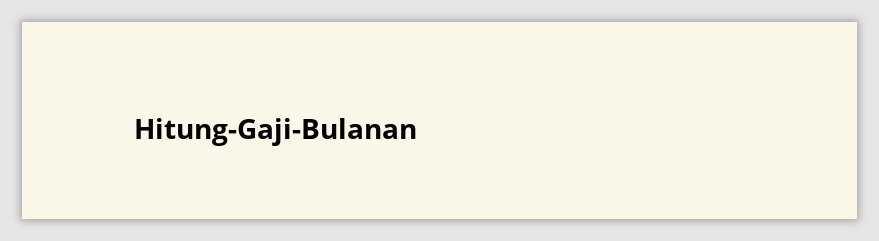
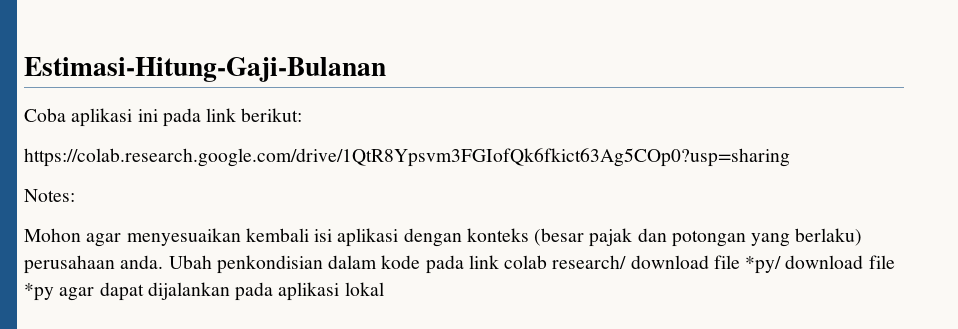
- Hitung-Gaji-Bulanan
+ Estimasi-Hitung-Gaji-Bulanan
+ Coba aplikasi ini pada link berikut:
+ https://colab.research.google.com/drive/1QtR8Ypsvm3FGIofQk6fkict63Ag5COp0?usp=sharing
+ Notes:
+ Mohon agar menyesuaikan kembali isi aplikasi dengan konteks (besar pajak dan potongan yang berlaku) perusahaan anda. Ubah penkondisian dalam kode pada link colab research/ download file *py/ download file *py agar dapat dijalankan pada aplikasi lokal

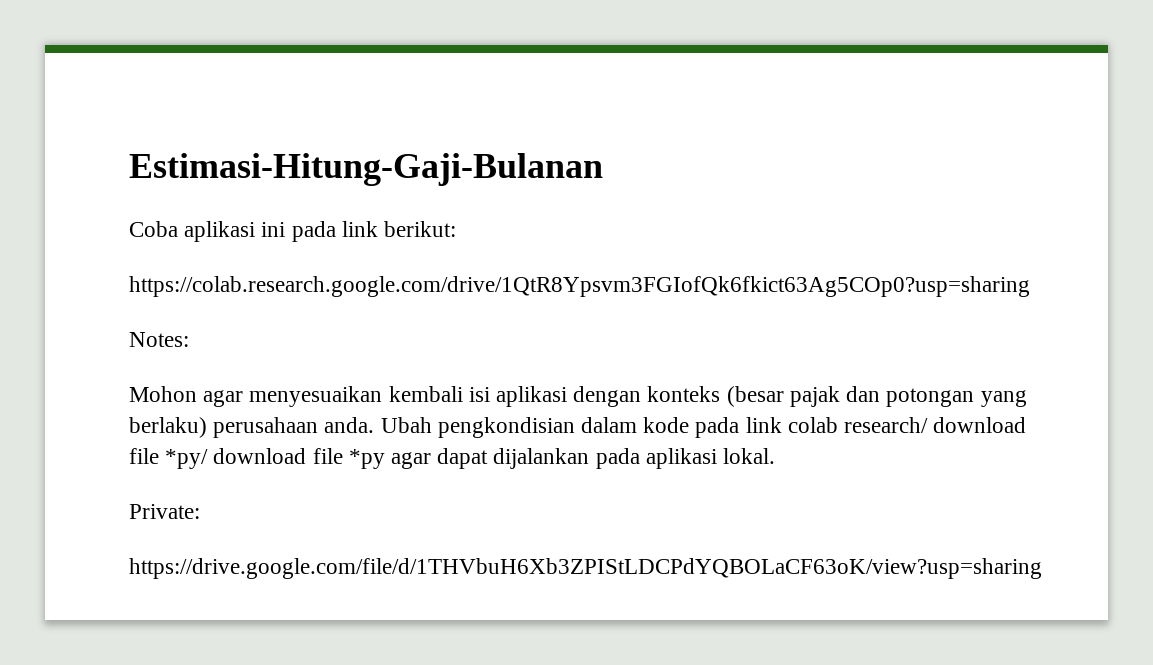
- Ubah penkondisian dalam kode pada link colab research/ download file *py/ download file *py agar dapat dijalankan pada aplikasi lokal
+ Ubah pengkondisian dalam kode pada link colab research/ download file *py/ download file *py agar dapat dijalankan pada aplikasi lokal.
+ Private:
+ https://drive.google.com/file/d/1THVbuH6Xb3ZPIStLDCPdYQBOLaCF63oK/view?usp=sharing

